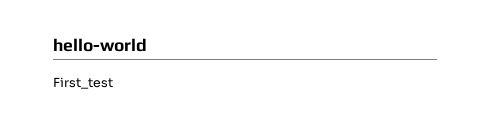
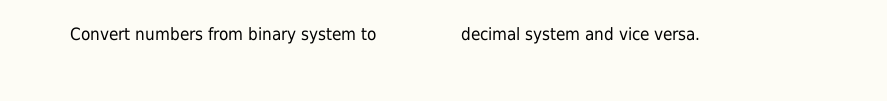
- hello-world
- First_test
+ Convert numbers from binary system to decimal system and vice versa.

